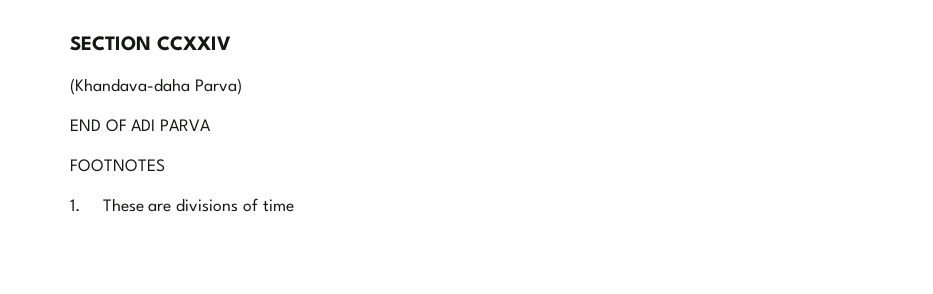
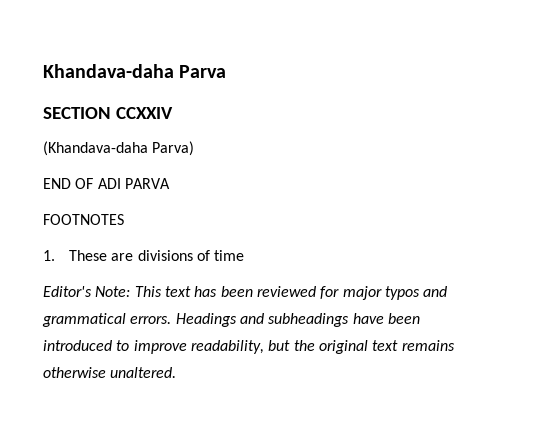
+ Khandava-daha Parva
+ Editor's Note: This text has been reviewed for major typos and grammatical errors. Headings and subheadings have been introduced to improve readability, but the original text remains otherwise unaltered.

